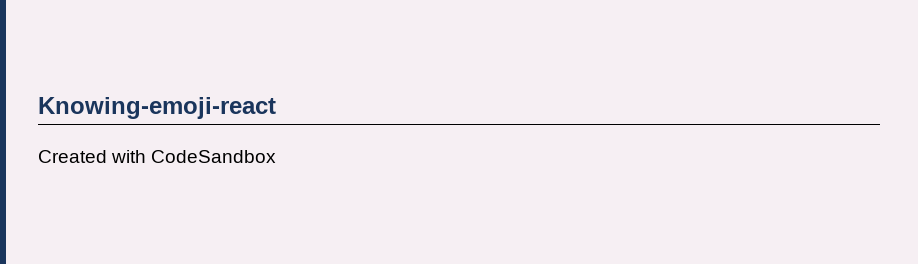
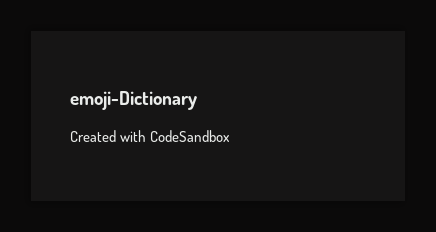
- Knowing-emoji-react
+ emoji-Dictionary

